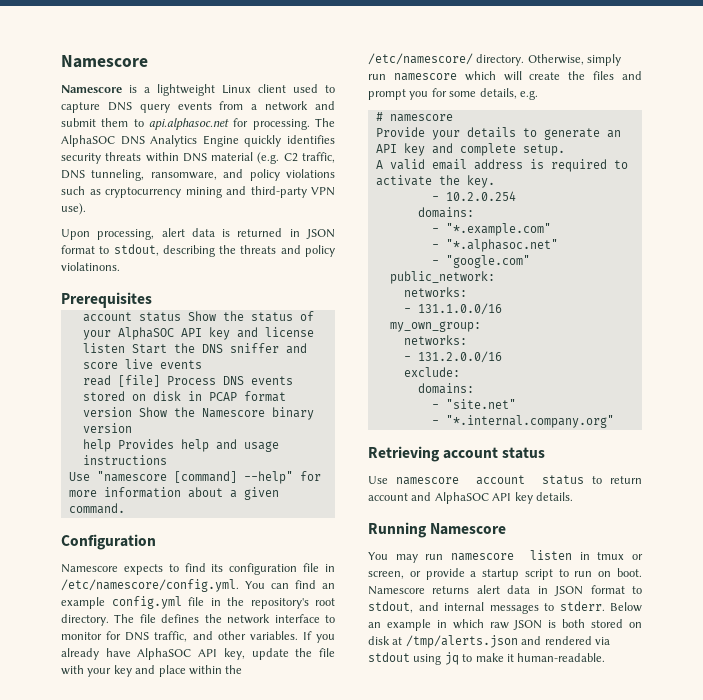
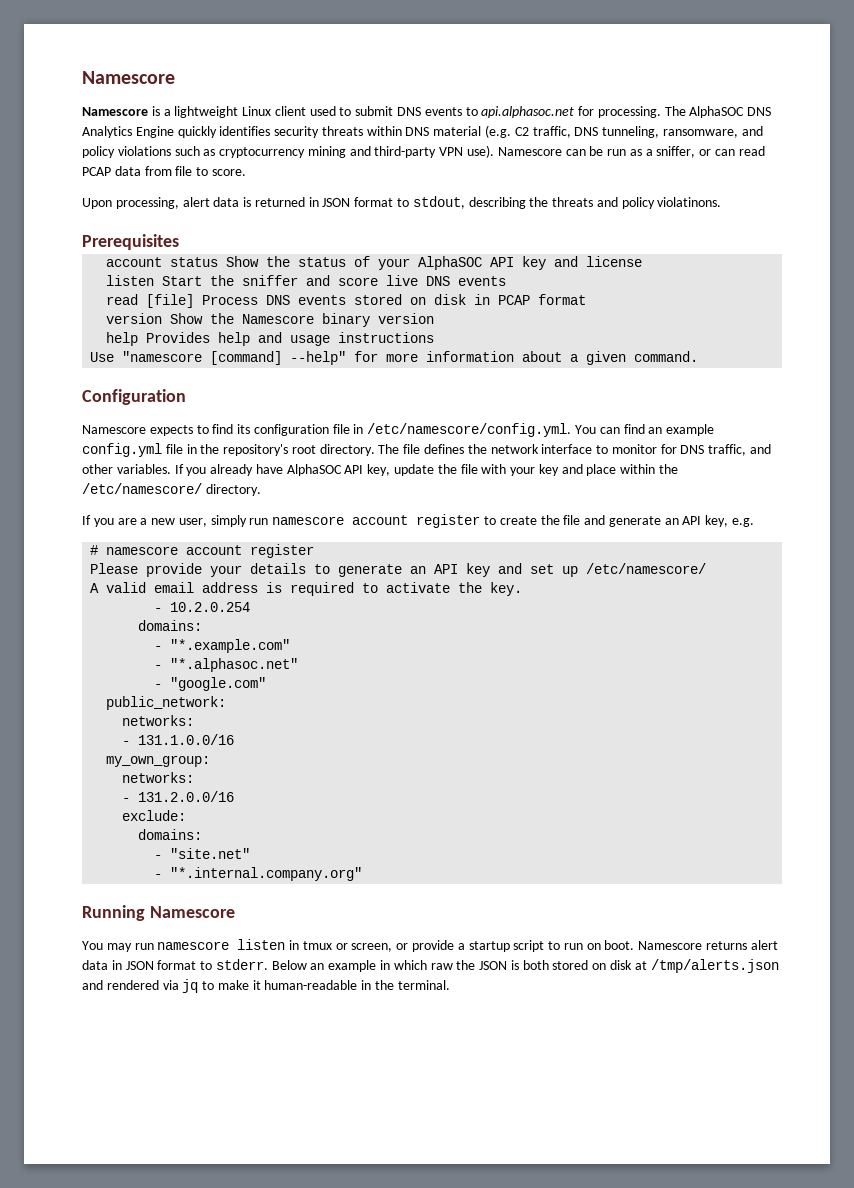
- Namescore is a lightweight Linux client used to capture DNS query events from a network and submit them to api.alphasoc.net for processing.
+ Namescore is a lightweight Linux client used to submit DNS events to api.alphasoc.net for processing.
+ Namescore can be run as a sniffer, or can read PCAP data from file to score.
- listen Start the DNS sniffer and score live events
+ listen Start the sniffer and score live DNS events
- If you already have AlphaSOC API key, update the file with your key and place within the /etc/namescore/ directory. Otherwise, simply run namescore which will create the files and prompt you for some details, e.g.
+ If you already have AlphaSOC API key, update the file with your key and place within the /etc/namescore/ directory.
+ If you are a new user, simply run namescore account register to create the file and generate an API key, e.g.
- # namescore
- Provide your details to generate an API key and complete setup.
+ # namescore account register
+ Please provide your details to generate an API key and set up /etc/namescore/
- Retrieving account status
- Use namescore account status to return account and AlphaSOC API key details.
- Namescore returns alert data in JSON format to stdout, and internal messages to stderr.
+ Namescore returns alert data in JSON format to stderr.
- Below an example in which raw JSON is both stored on disk at /tmp/alerts.json and rendered via stdout using jq to make it human-readable.
+ Below an example in which raw the JSON is both stored on disk at /tmp/alerts.json and rendered via jq to make it human-readable in the terminal.

